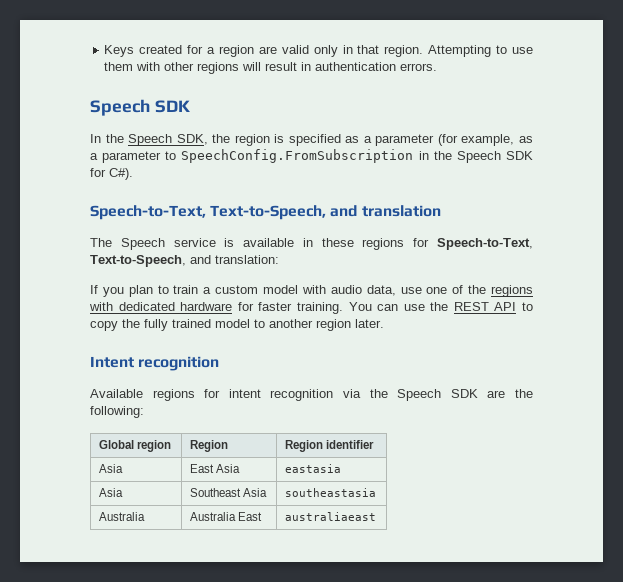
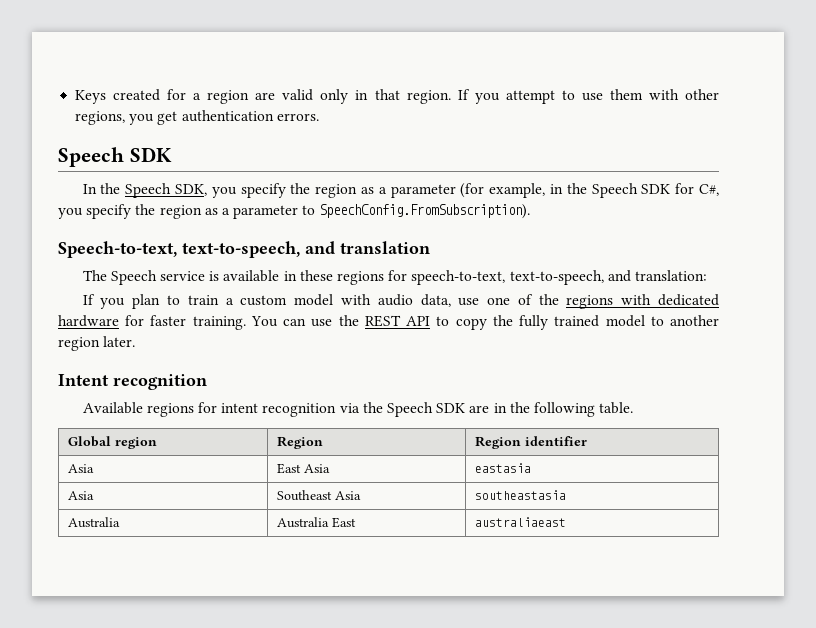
- Attempting to use them with other regions will result in authentication errors.
+ If you attempt to use them with other regions, you get authentication errors.
- In the Speech SDK, the region is specified as a parameter (for example, as a parameter to SpeechConfig.FromSubscription in the Speech SDK for C#).
- Speech-to-Text, Text-to-Speech, and translation
+ In the Speech SDK, you specify the region as a parameter (for example, in the Speech SDK for C#, you specify the region as a parameter to SpeechConfig.FromSubscription).
+ Speech-to-text, text-to-speech, and translation
- The Speech service is available in these regions for Speech-to-Text, Text-to-Speech, and translation:
+ The Speech service is available in these regions for speech-to-text, text-to-speech, and translation:
- Available regions for intent recognition via the Speech SDK are the following:
+ Available regions for intent recognition via the Speech SDK are in the following table.

